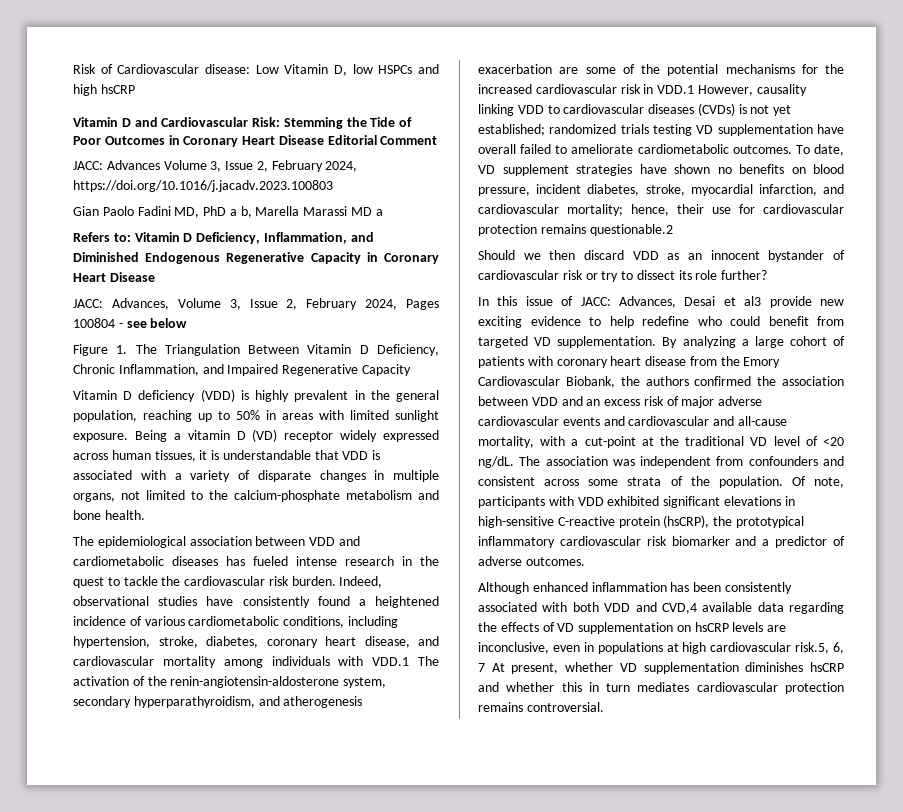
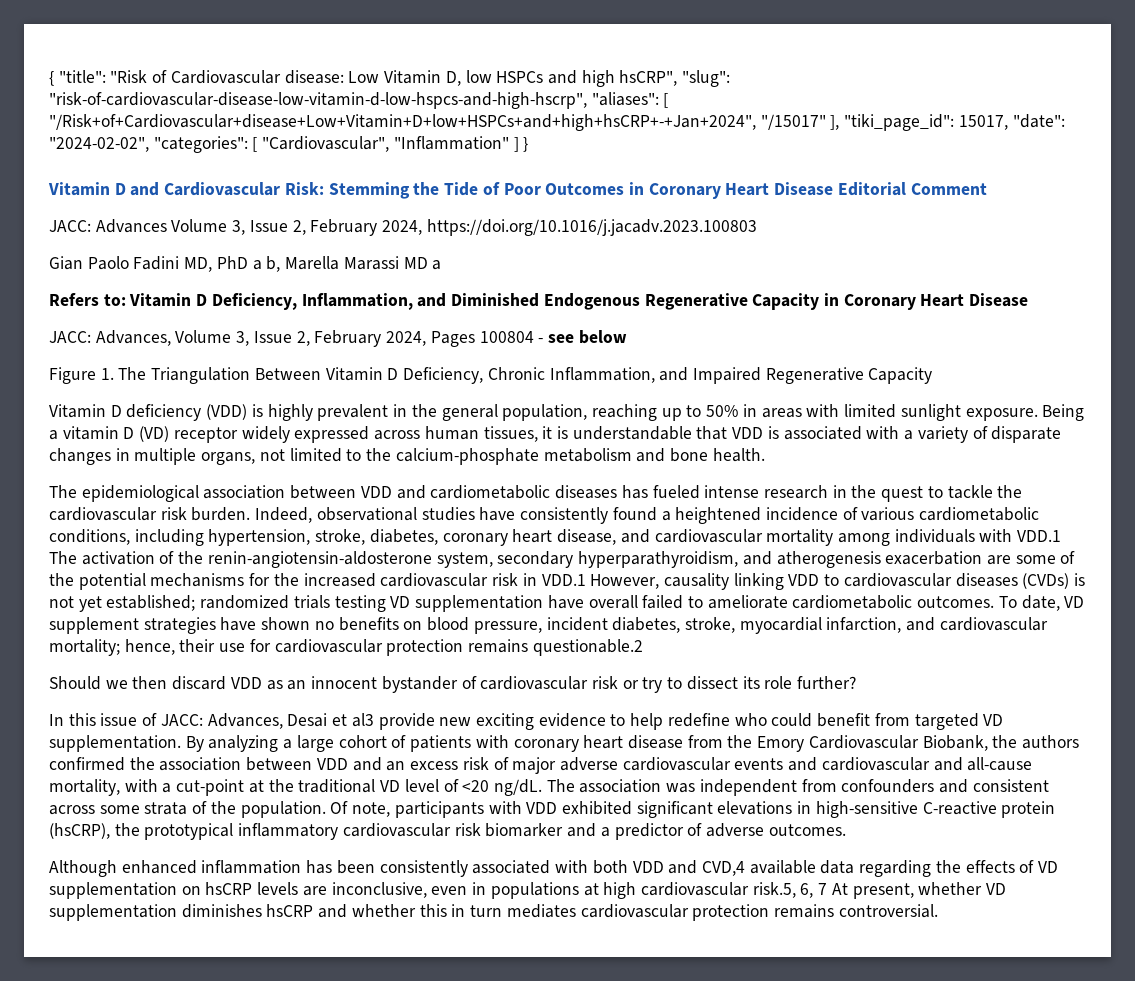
- Risk of Cardiovascular disease: Low Vitamin D, low HSPCs and high hsCRP
+ { "title": "Risk of Cardiovascular disease: Low Vitamin D, low HSPCs and high hsCRP", "slug": "risk-of-cardiovascular-disease-low-vitamin-d-low-hspcs-and-high-hscrp", "aliases": [ "/Risk+of+Cardiovascular+disease+Low+Vitamin+D+low+HSPCs+and+high+hsCRP+-+Jan+2024", "/15017" ], "tiki_page_id": 15017, "date": "2024-02-02", "categories": [ "Cardiovascular", "Inflammation" ] }

